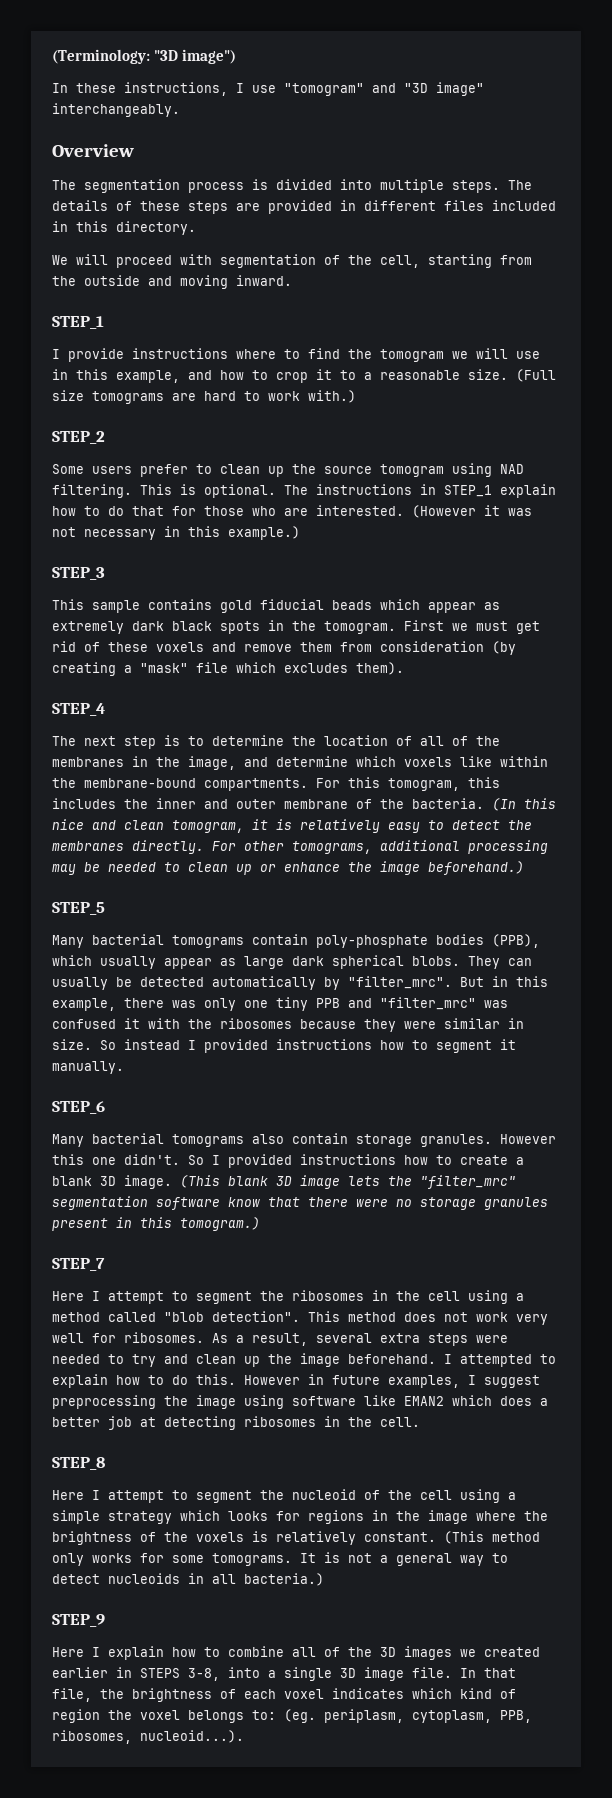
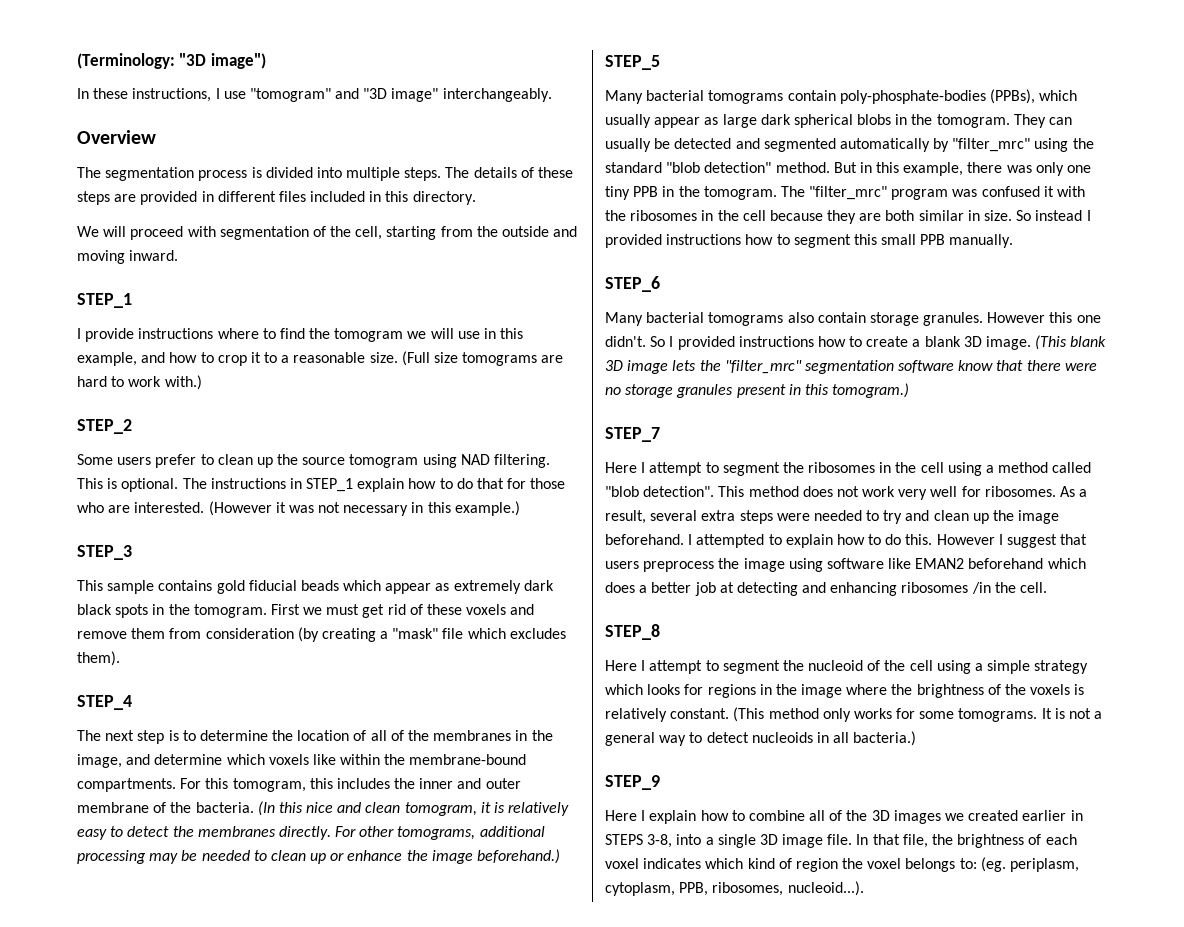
- Many bacterial tomograms contain poly-phosphate bodies (PPB), which usually appear as large dark spherical blobs.
+ Many bacterial tomograms contain poly-phosphate-bodies (PPBs), which usually appear as large dark spherical blobs in the tomogram.
- They can usually be detected automatically by "filter_mrc".
+ They can usually be detected and segmented automatically by "filter_mrc" using the standard "blob detection" method.
- But in this example, there was only one tiny PPB and "filter_mrc" was confused it with the ribosomes because they were similar in size.
+ But in this example, there was only one tiny PPB in the tomogram. The "filter_mrc" program was confused it with the ribosomes in the cell because they are both similar in size.
- So instead I provided instructions how to segment it manually.
+ So instead I provided instructions how to segment this small PPB manually.
- However in future examples, I suggest preprocessing the image using software like EMAN2 which does a better job at detecting ribosomes in the cell.
+ However I suggest that users preprocess the image using software like EMAN2 beforehand which does a better job at detecting and enhancing ribosomes /in the cell.

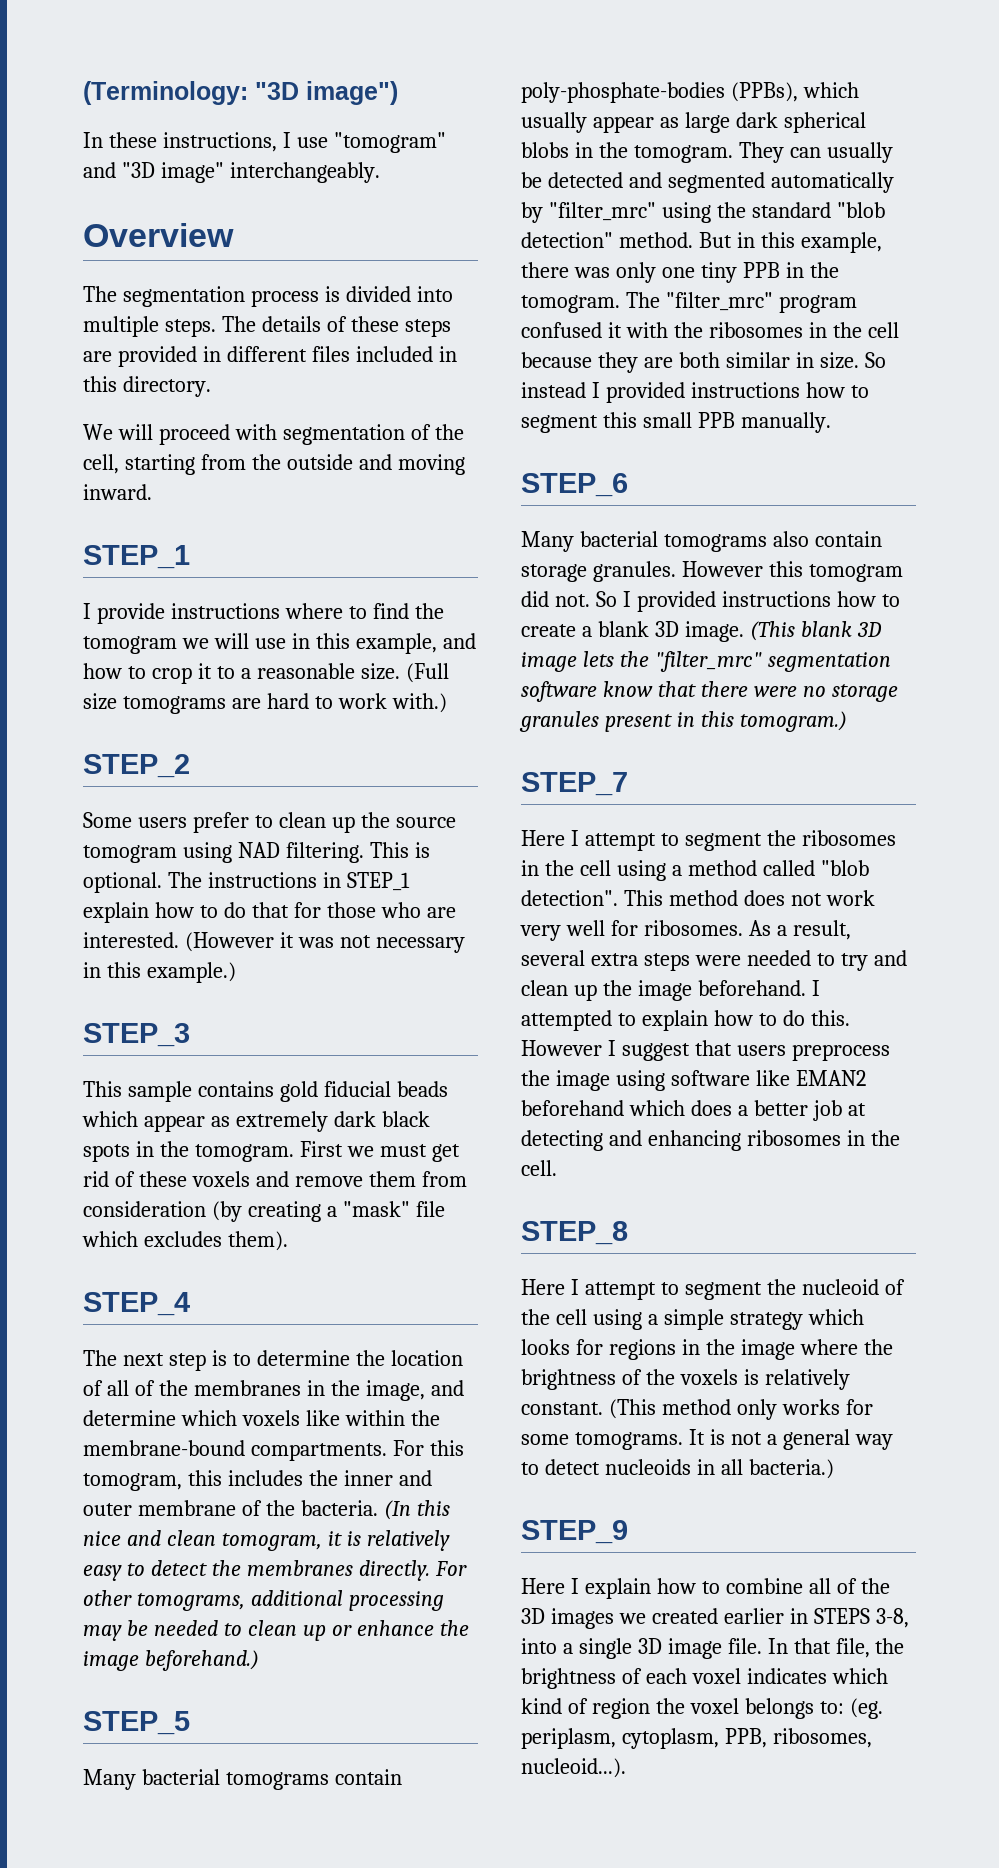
- The "filter_mrc" program was confused it with the ribosomes in the cell because they are both similar in size.
+ The "filter_mrc" program confused it with the ribosomes in the cell because they are both similar in size.
- However this one didn't.
+ However this tomogram did not.
- However I suggest that users preprocess the image using software like EMAN2 beforehand which does a better job at detecting and enhancing ribosomes /in the cell.
+ However I suggest that users preprocess the image using software like EMAN2 beforehand which does a better job at detecting and enhancing ribosomes in the cell.

